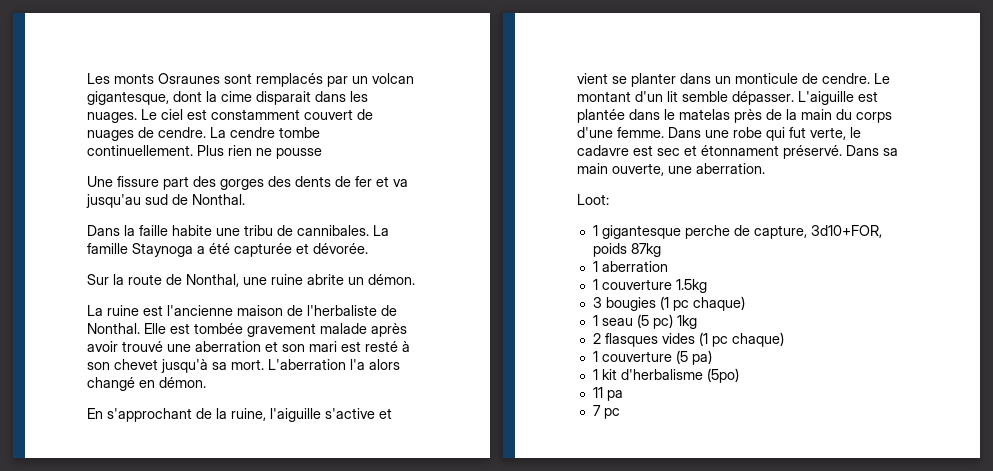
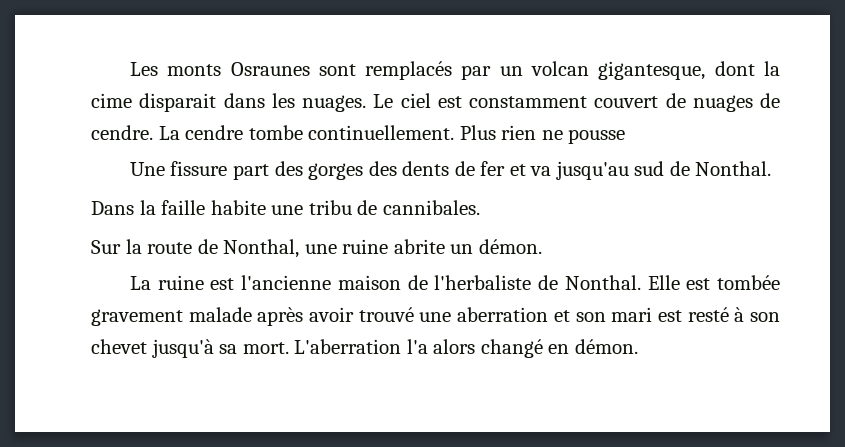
- La famille Staynoga a été capturée et dévorée.
- En s'approchant de la ruine, l'aiguille s'active et vient se planter dans un monticule de cendre. Le montant d'un lit semble dépasser. L'aiguille est plantée dans le matelas près de la main du corps d'une femme. Dans une robe qui fut verte, le cadavre est sec et étonnament préservé. Dans sa main ouverte, une aberration.
- Loot:
- 1 gigantesque perche de capture, 3d10+FOR, poids 87kg
- 1 aberration
- 1 couverture 1.5kg
- 3 bougies (1 pc chaque)
- 1 seau (5 pc) 1kg
- 2 flasques vides (1 pc chaque)
- 1 couverture (5 pa)
- 1 kit d'herbalisme (5po)
- 11 pa
- 7 pc

